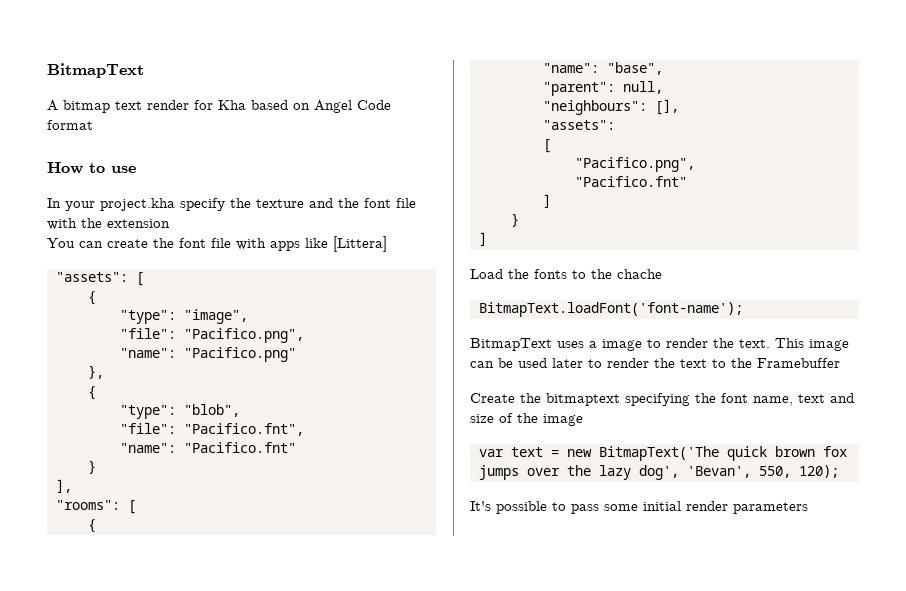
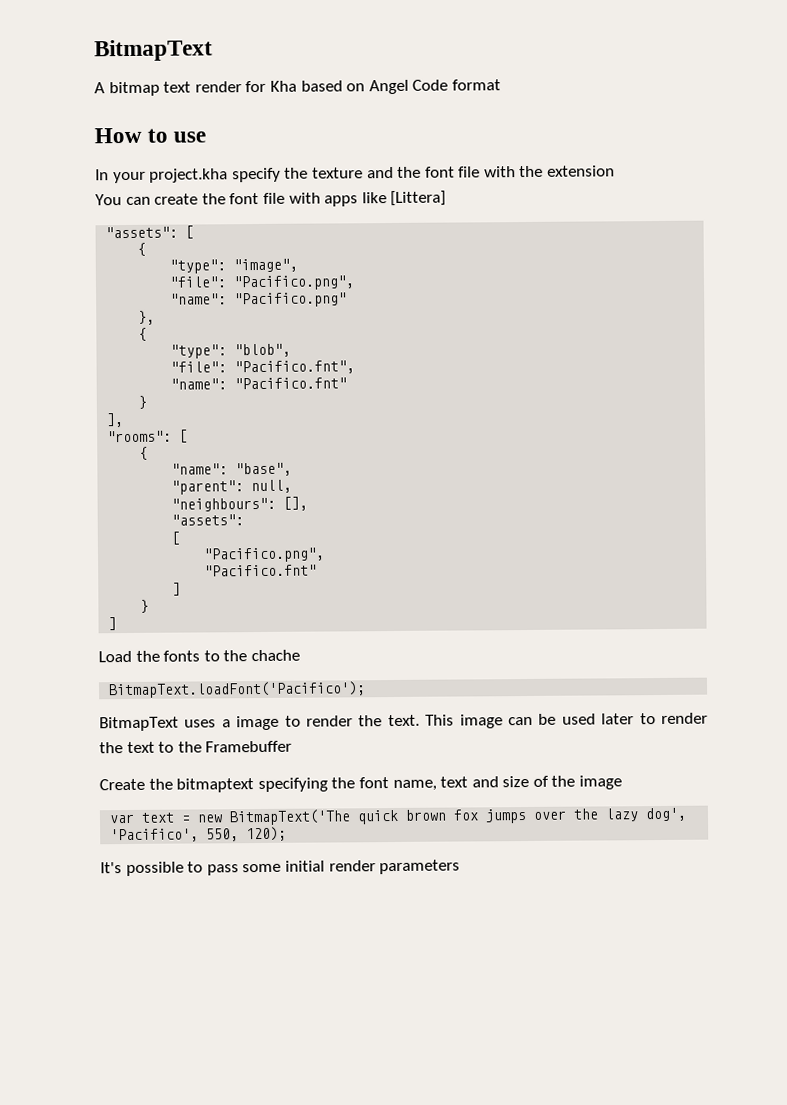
- BitmapText.loadFont('font-name');
+ BitmapText.loadFont('Pacifico');
- var text = new BitmapText('The quick brown fox jumps over the lazy dog', 'Bevan', 550, 120);
+ var text = new BitmapText('The quick brown fox jumps over the lazy dog', 'Pacifico', 550, 120);

